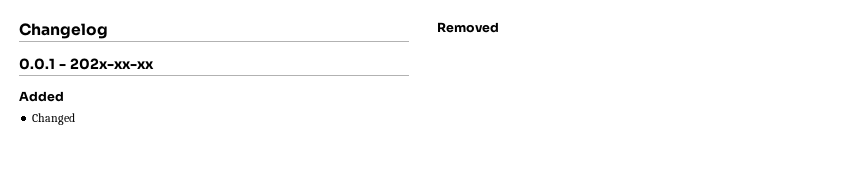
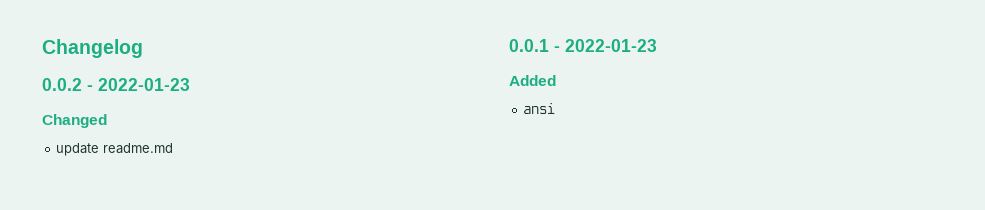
+ 0.0.2 - 2022-01-23
+ Changed
+ update readme.md
- 0.0.1 - 202x-xx-xx
+ 0.0.1 - 2022-01-23
- Changed
- Removed
+ ansi

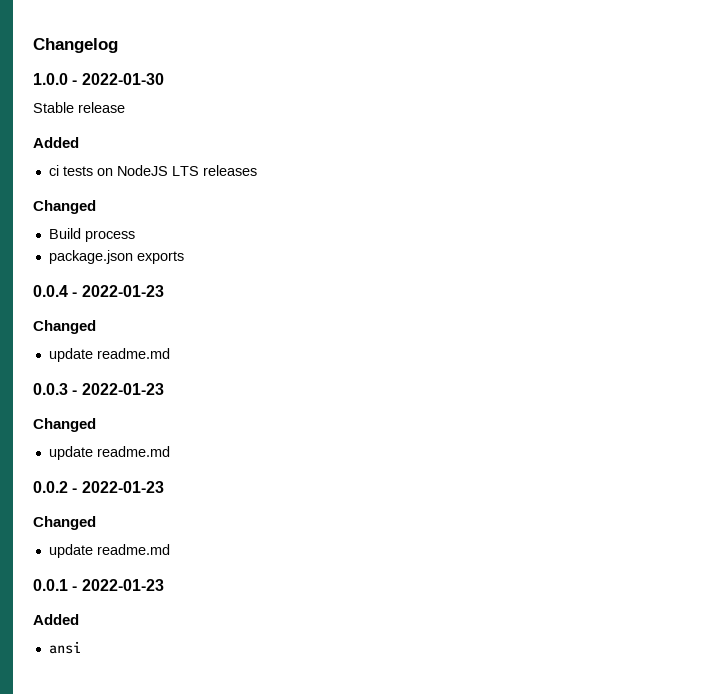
+ 1.0.0 - 2022-01-30
+ Stable release
+ Added
+ ci tests on NodeJS LTS releases
+ Changed
+ Build process
+ package.json exports
+ 0.0.4 - 2022-01-23
+ Changed
+ update readme.md
+ 0.0.3 - 2022-01-23
+ Changed
+ update readme.md

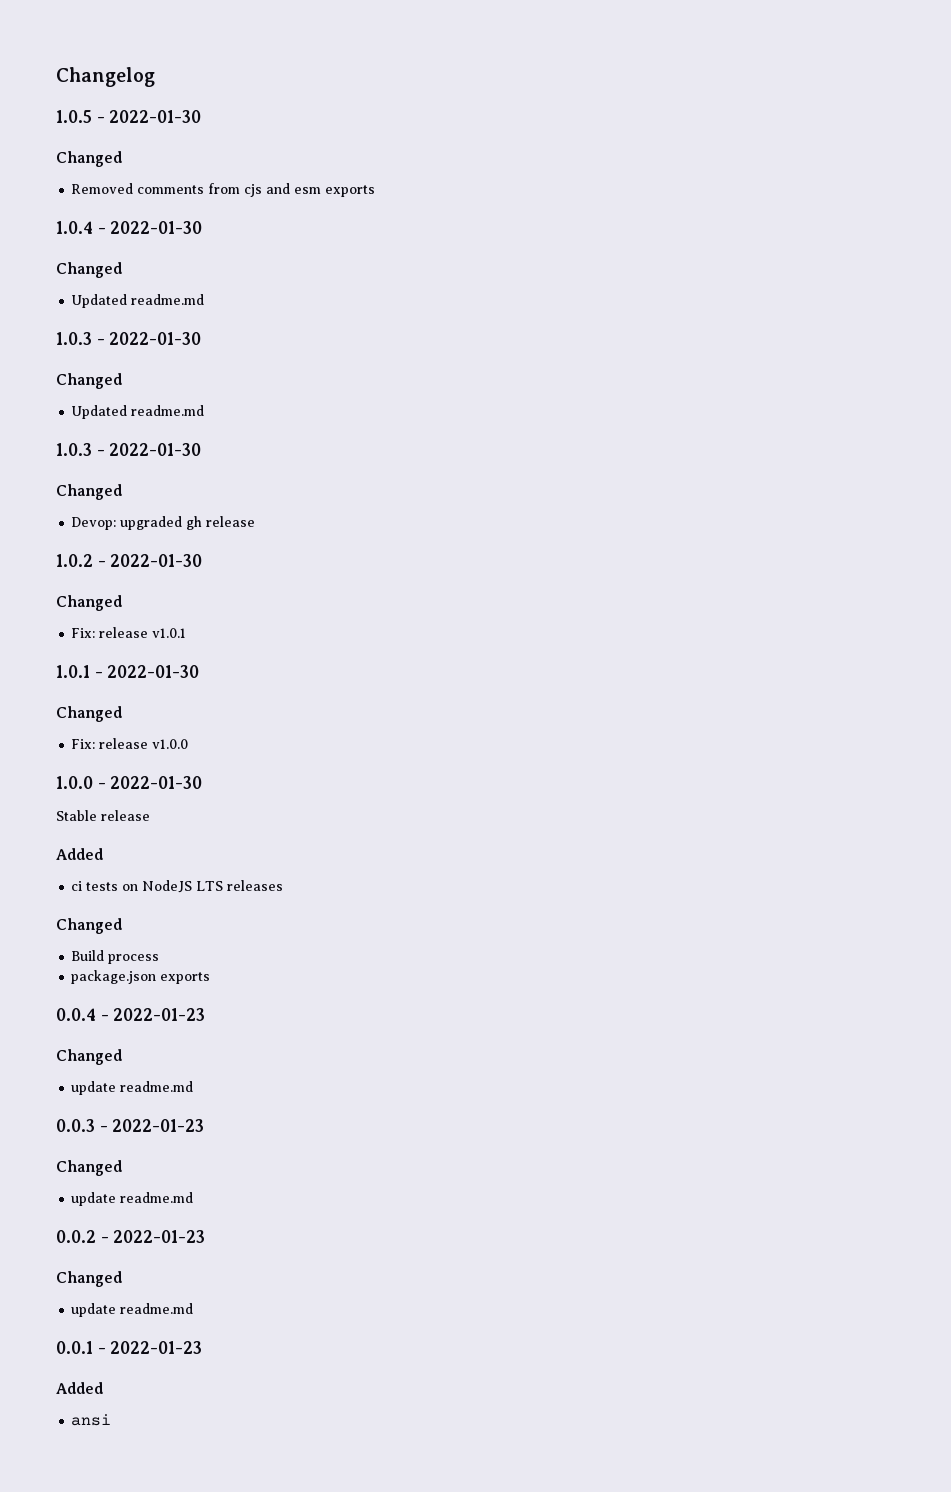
+ 1.0.5 - 2022-01-30
+ Changed
+ Removed comments from cjs and esm exports
+ 1.0.4 - 2022-01-30
+ Changed
+ Updated readme.md
+ 1.0.3 - 2022-01-30
+ Changed
+ Updated readme.md
+ 1.0.3 - 2022-01-30
+ Changed
+ Devop: upgraded gh release
+ 1.0.2 - 2022-01-30
+ Changed
+ Fix: release v1.0.1
+ 1.0.1 - 2022-01-30
+ Changed
+ Fix: release v1.0.0

